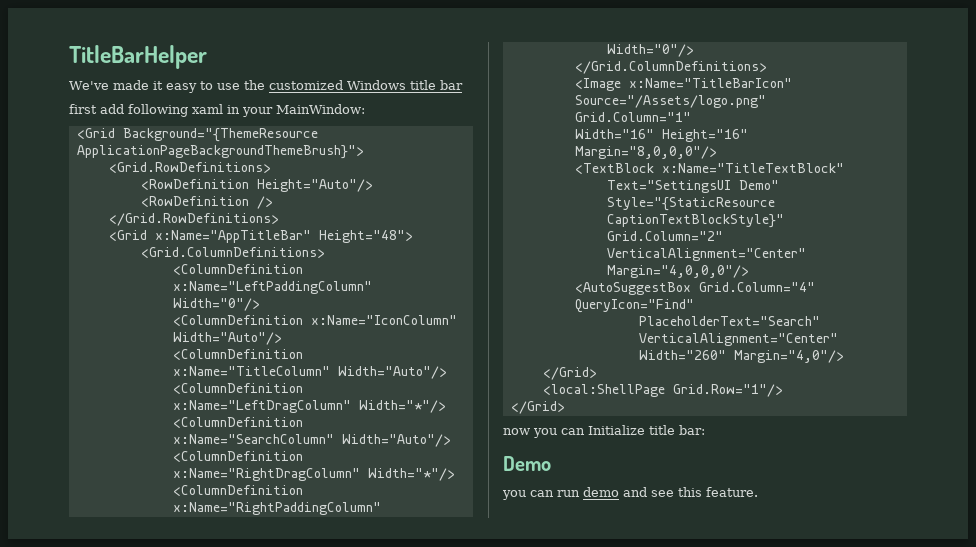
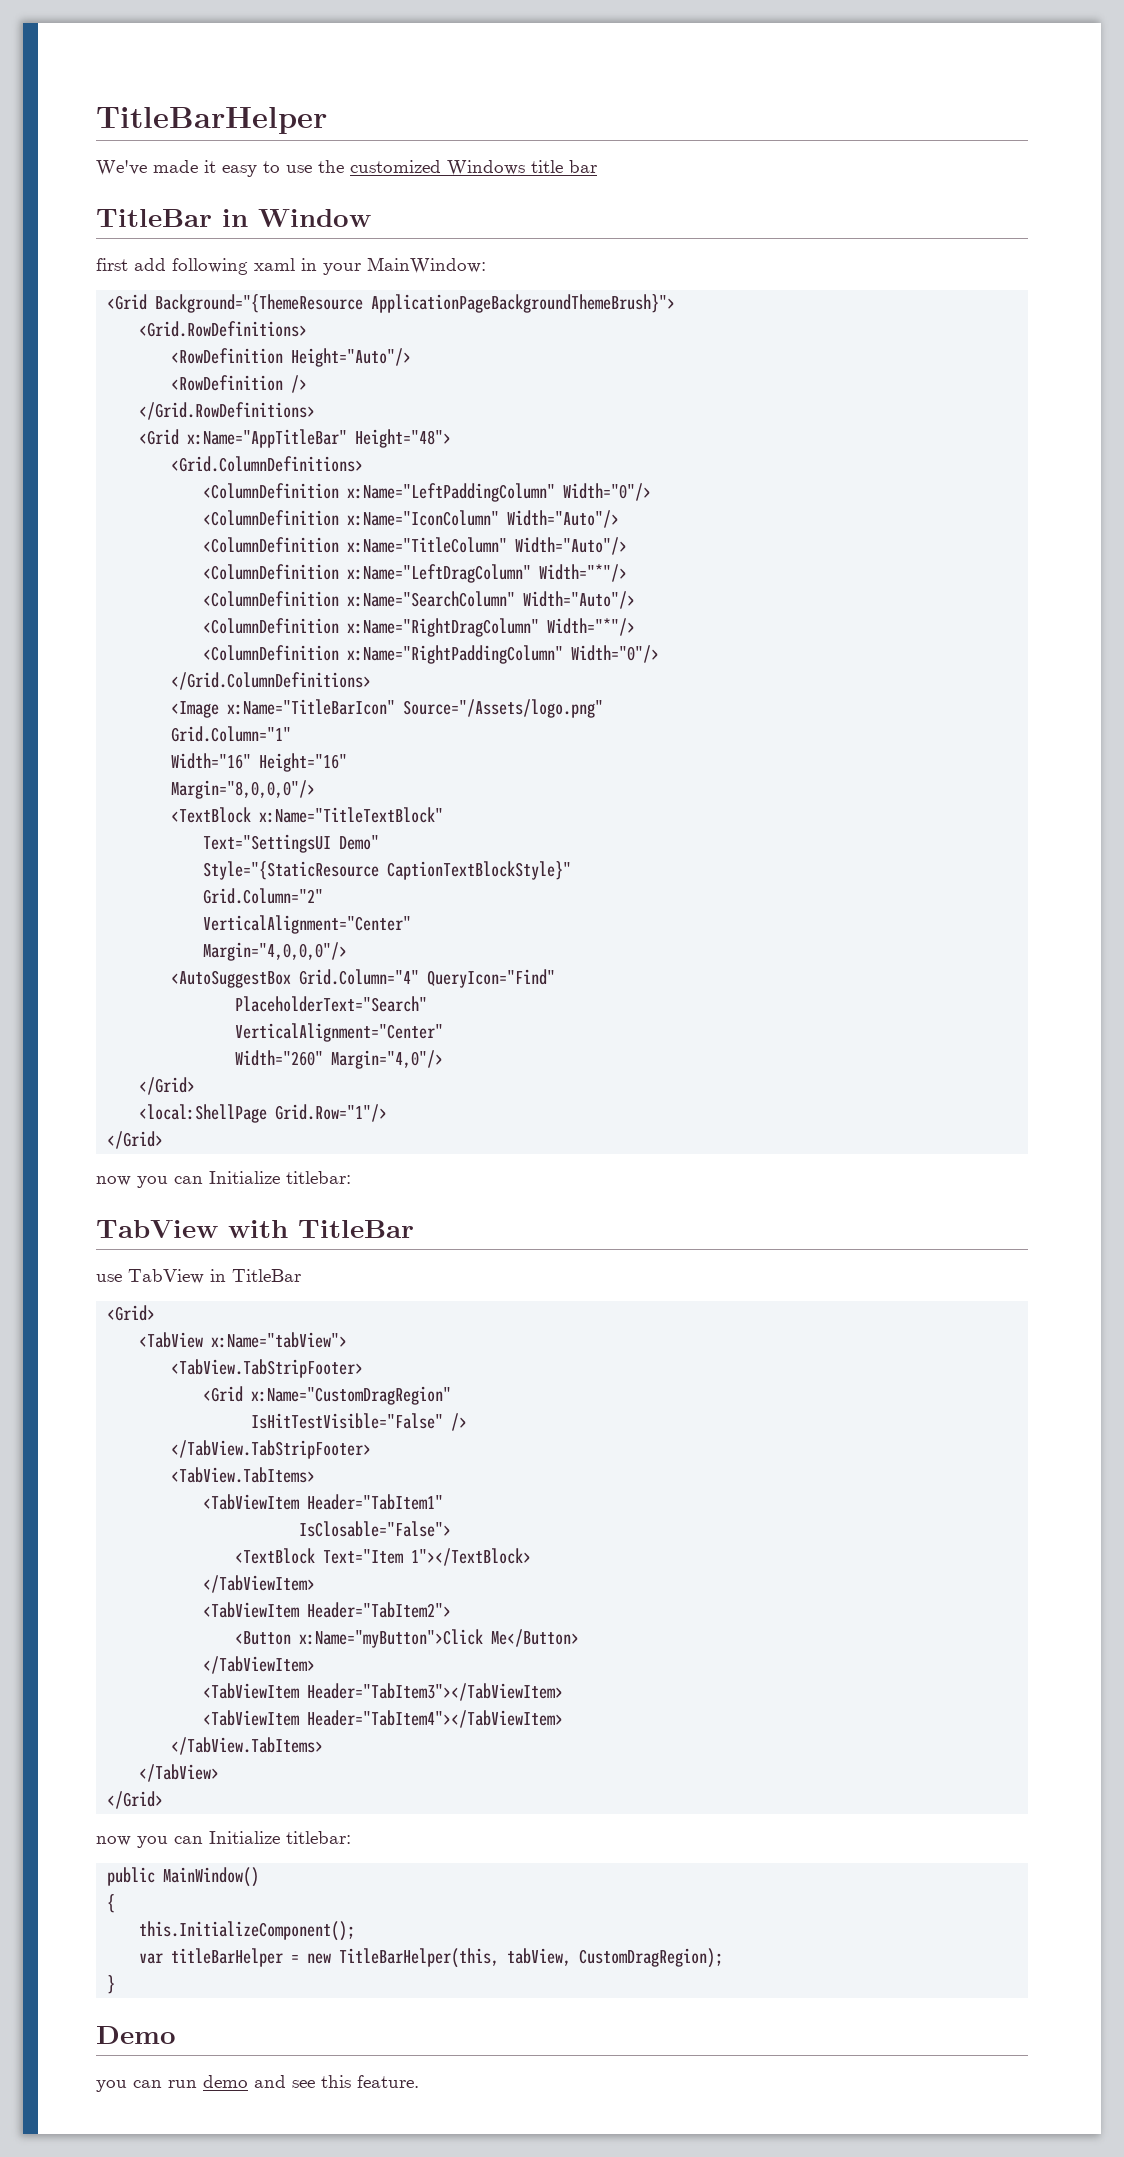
+ TitleBar in Window
  <local:ShellPage Grid.Row="1"/>
  </Grid>
- now you can Initialize title bar:
+ now you can Initialize titlebar:
+ TabView with TitleBar
+ use TabView in TitleBar
+ <Grid>
+ <TabView x:Name="tabView">
+ <TabView.TabStripFooter>
+ <Grid x:Name="CustomDragRegion"
+ IsHitTestVisible="False" />
+ </TabView.TabStripFooter>
+ <TabView.TabItems>
+ <TabViewItem Header="TabItem1"
+ IsClosable="False">
+ <TextBlock Text="Item 1"></TextBlock>
+ </TabViewItem>
+ <TabViewItem Header="TabItem2">
+ <Button x:Name="myButton">Click Me</Button>
+ </TabViewItem>
+ <TabViewItem Header="TabItem3"></TabViewItem>
+ <TabViewItem Header="TabItem4"></TabViewItem>
+ </TabView.TabItems>
+ </TabView>
+ </Grid>
+ now you can Initialize titlebar:
+ public MainWindow()
+ {
+ this.InitializeComponent();
+ var titleBarHelper = new TitleBarHelper(this, tabView, CustomDragRegion);
+ }

